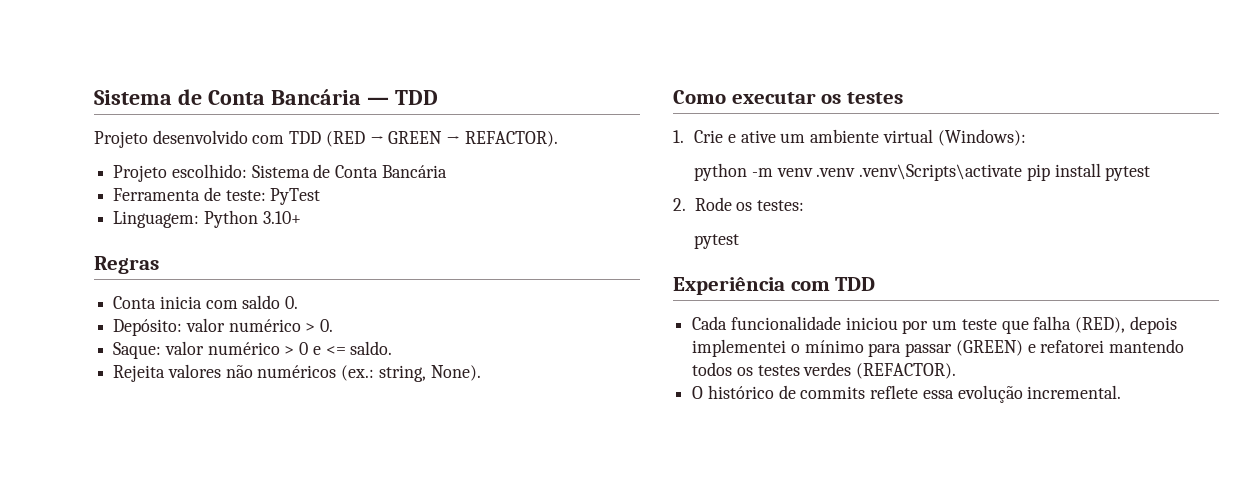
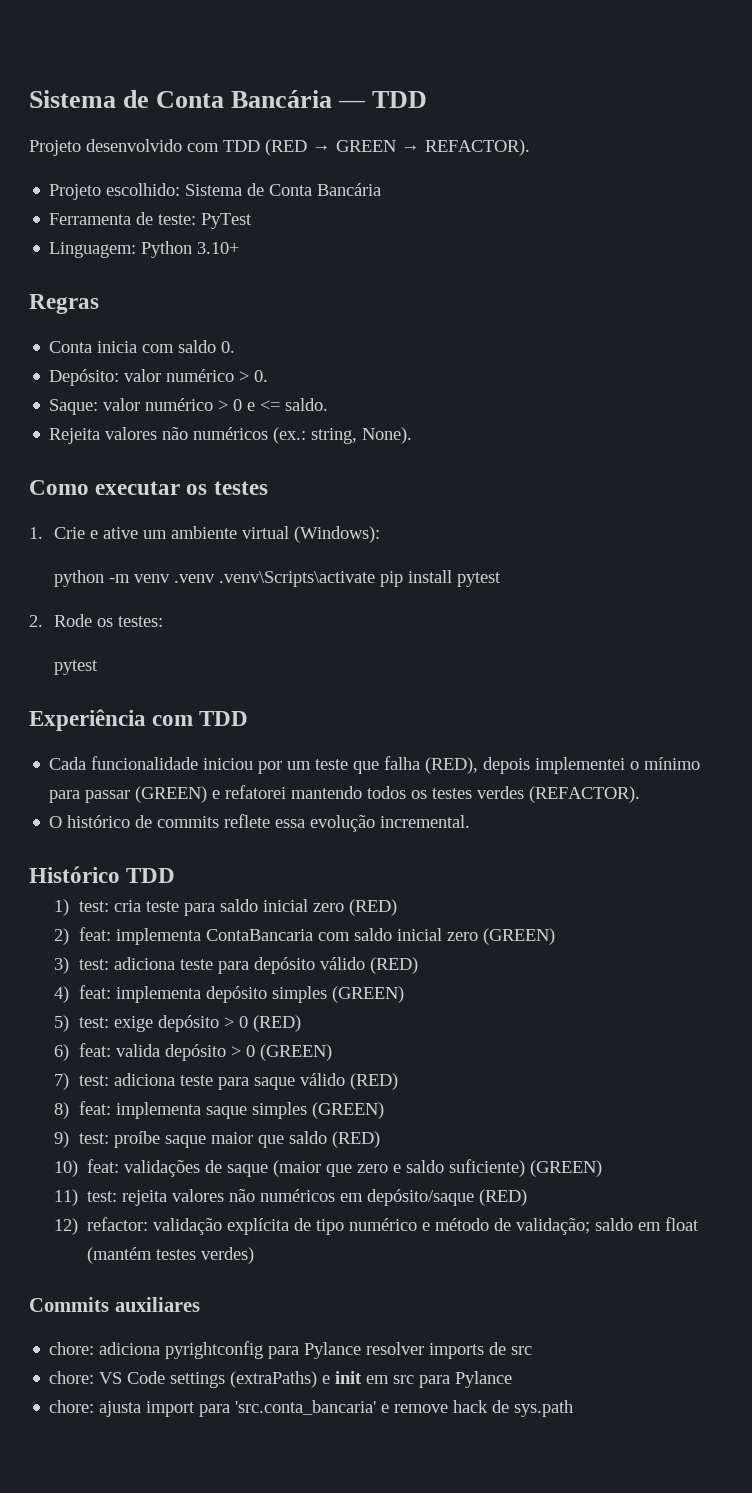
+ Histórico TDD
+ 1) test: cria teste para saldo inicial zero (RED)
+ 2) feat: implementa ContaBancaria com saldo inicial zero (GREEN)
+ 3) test: adiciona teste para depósito válido (RED)
+ 4) feat: implementa depósito simples (GREEN)
+ 5) test: exige depósito > 0 (RED)
+ 6) feat: valida depósito > 0 (GREEN)
+ 7) test: adiciona teste para saque válido (RED)
+ 8) feat: implementa saque simples (GREEN)
+ 9) test: proíbe saque maior que saldo (RED)
+ 10) feat: validações de saque (maior que zero e saldo suficiente) (GREEN)
+ 11) test: rejeita valores não numéricos em depósito/saque (RED)
+ 12) refactor: validação explícita de tipo numérico e método de validação; saldo em float (mantém testes verdes)
+ Commits auxiliares
+ chore: adiciona pyrightconfig para Pylance resolver imports de src
+ chore: VS Code settings (extraPaths) e init em src para Pylance
+ chore: ajusta import para 'src.conta_bancaria' e remove hack de sys.path

